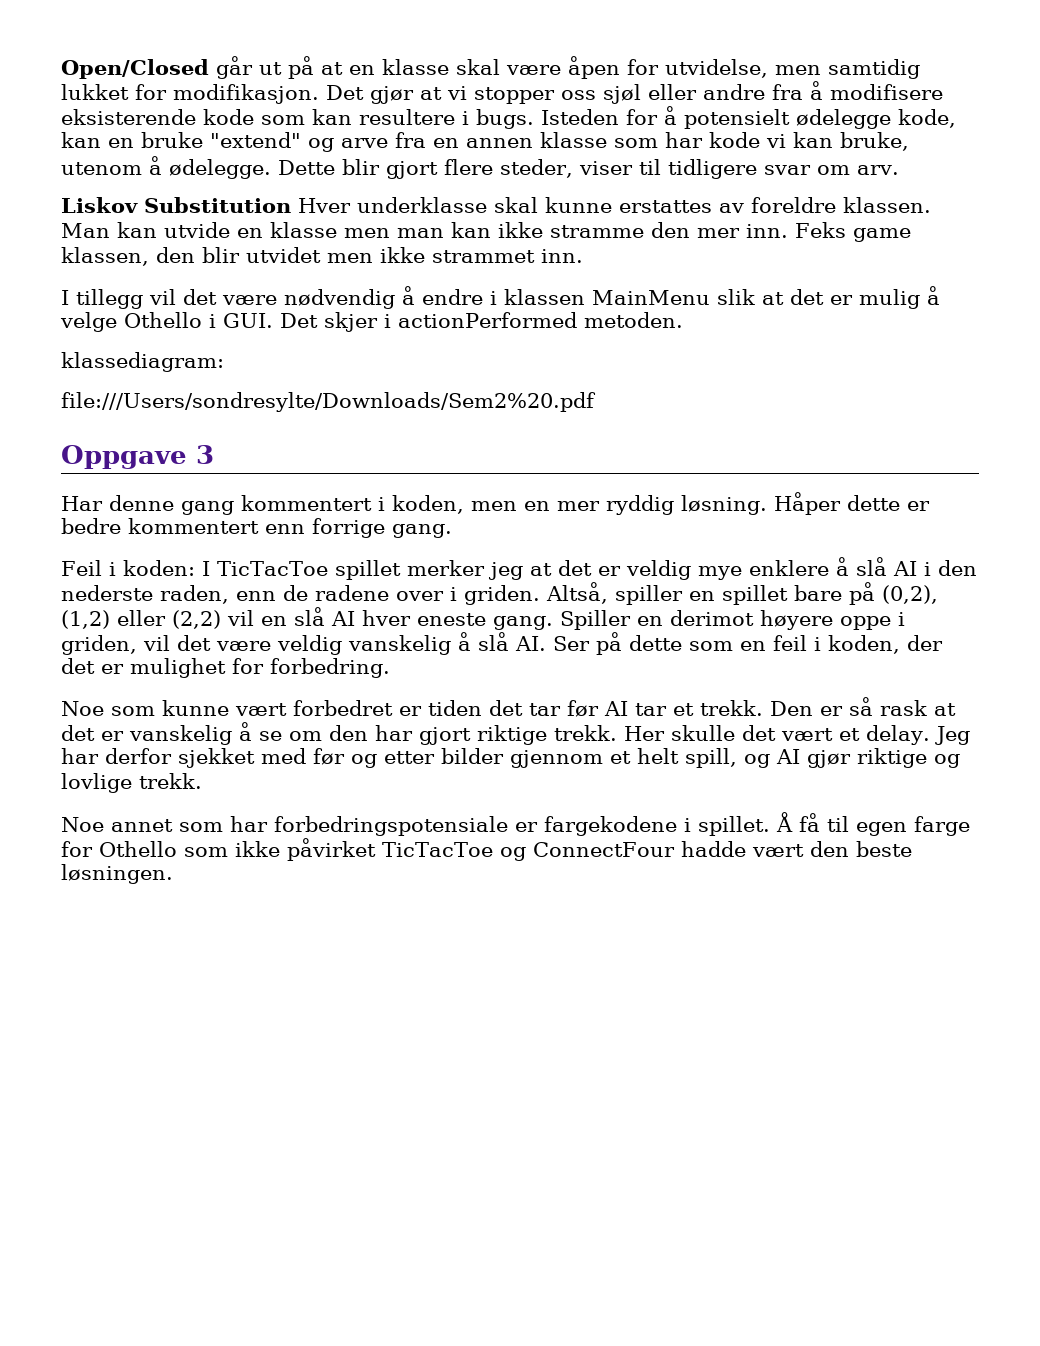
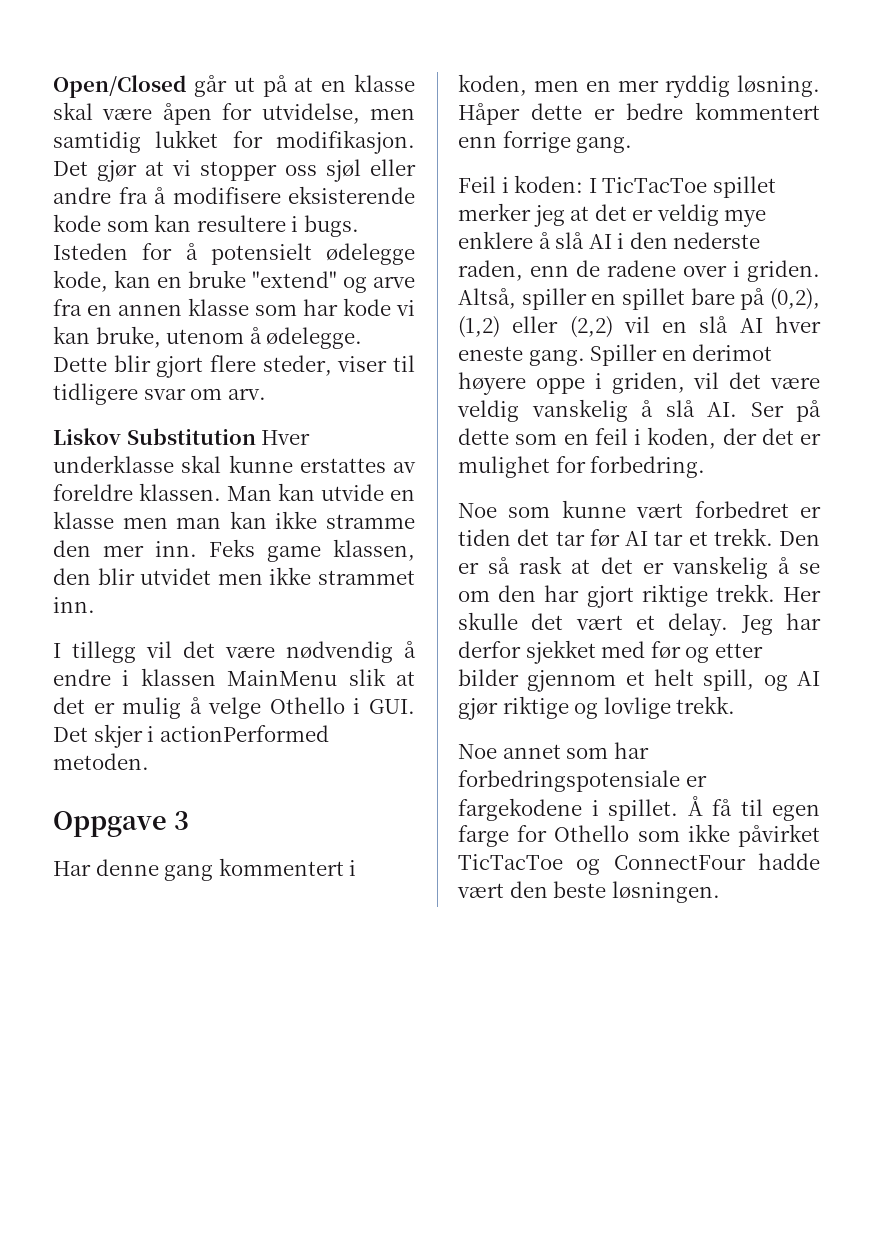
- klassediagram:
- file:///Users/sondresylte/Downloads/Sem2%20.pdf

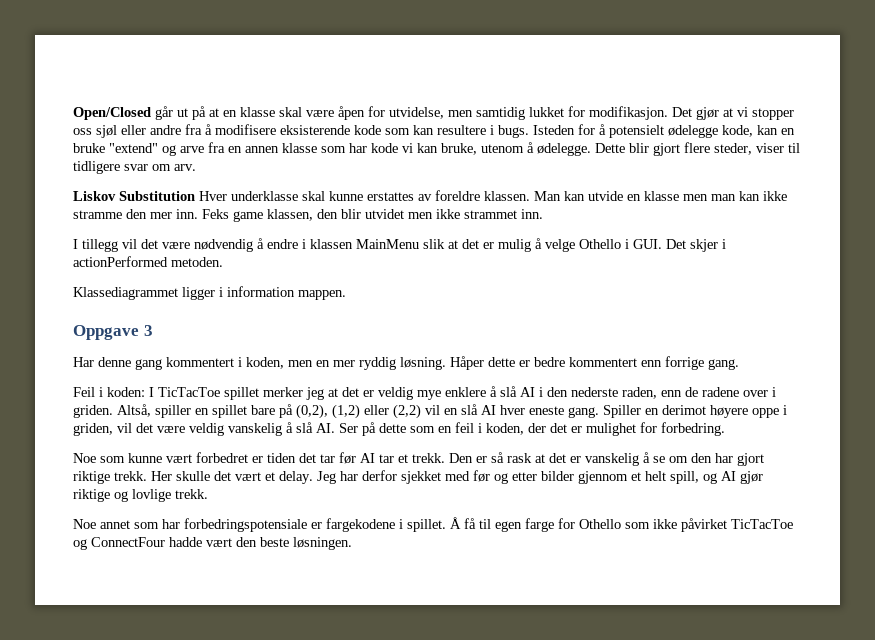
+ Klassediagrammet ligger i information mappen.

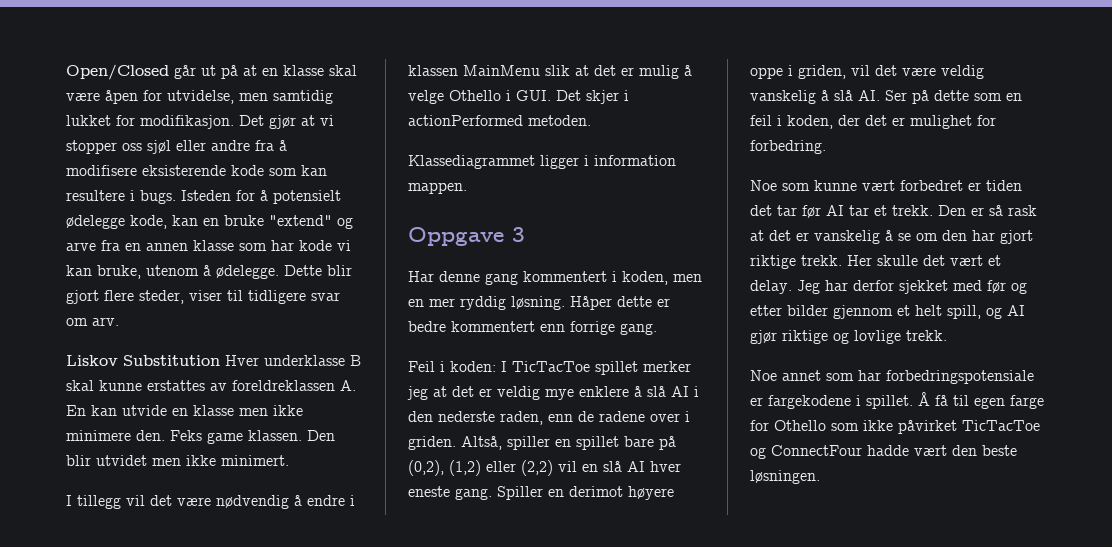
- Liskov Substitution Hver underklasse skal kunne erstattes av foreldre klassen. Man kan utvide en klasse men man kan ikke stramme den mer inn. Feks game klassen, den blir utvidet men ikke strammet inn.
+ Liskov Substitution Hver underklasse B skal kunne erstattes av foreldreklassen A. En kan utvide en klasse men ikke minimere den. Feks game klassen. Den blir utvidet men ikke minimert.

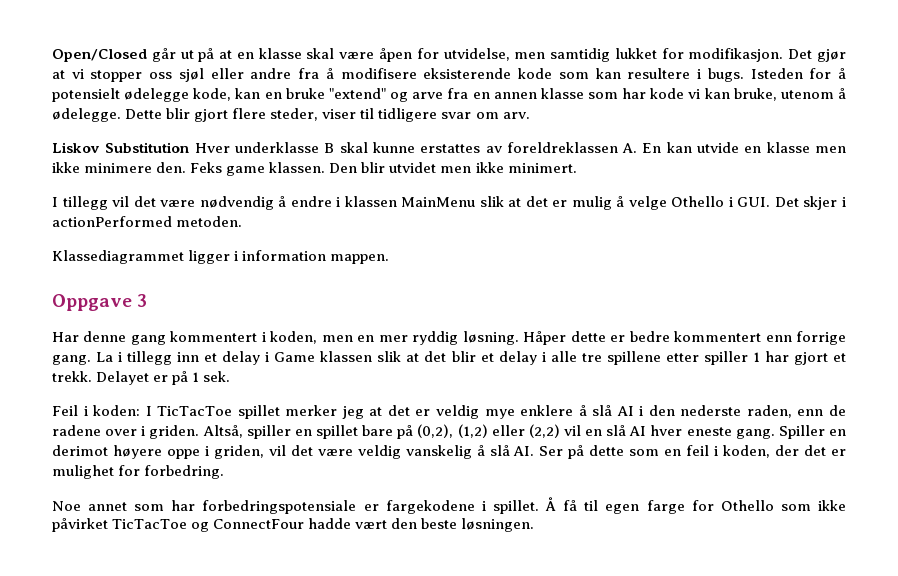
+ La i tillegg inn et delay i Game klassen slik at det blir et delay i alle tre spillene etter spiller 1 har gjort et trekk. Delayet er på 1 sek.
- Noe som kunne vært forbedret er tiden det tar før AI tar et trekk. Den er så rask at det er vanskelig å se om den har gjort riktige trekk. Her skulle det vært et delay. Jeg har derfor sjekket med før og etter bilder gjennom et helt spill, og AI gjør riktige og lovlige trekk.

